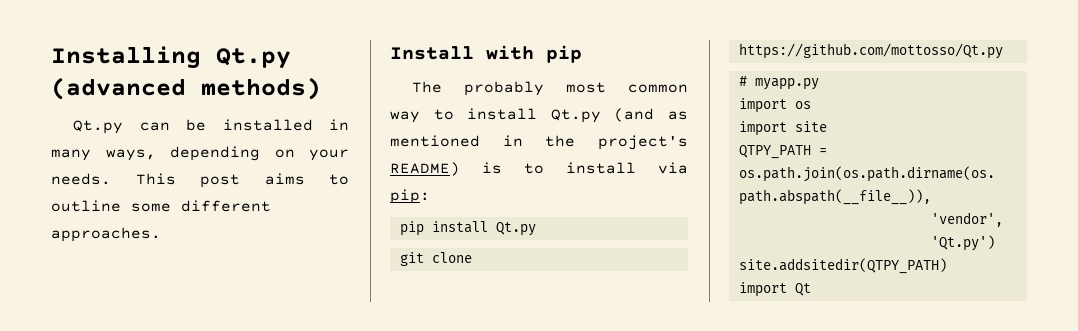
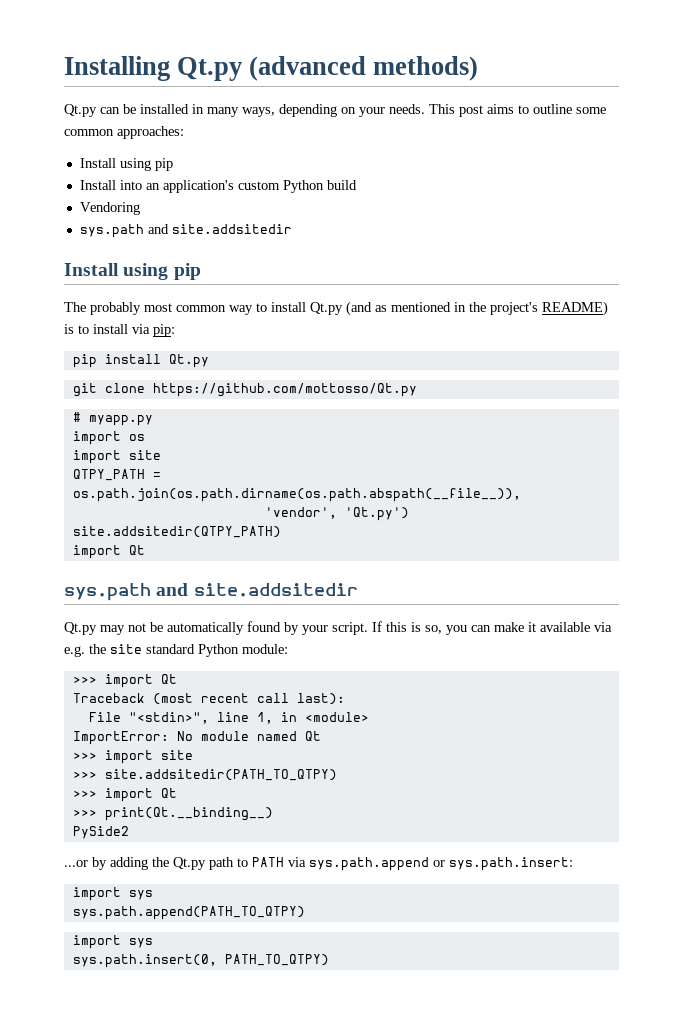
- This post aims to outline some different approaches.
- Install with pip
+ This post aims to outline some common approaches:
+ Install using pip
+ Install into an application's custom Python build
+ Vendoring
+ sys.path and site.addsitedir
+ Install using pip
  site.addsitedir(QTPY_PATH)
  import Qt
+ sys.path and site.addsitedir
+ Qt.py may not be automatically found by your script. If this is so, you can make it available via e.g. the site standard Python module:
+ >>> import Qt
+ Traceback (most recent call last):
+ File "<stdin>", line 1, in <module>
+ ImportError: No module named Qt
+ >>> import site
+ >>> site.addsitedir(PATH_TO_QTPY)
+ >>> import Qt
+ >>> print(Qt.__binding__)
+ PySide2
+ ...or by adding the Qt.py path to PATH via sys.path.append or sys.path.insert:
+ import sys
+ sys.path.append(PATH_TO_QTPY)
+ import sys
+ sys.path.insert(0, PATH_TO_QTPY)

